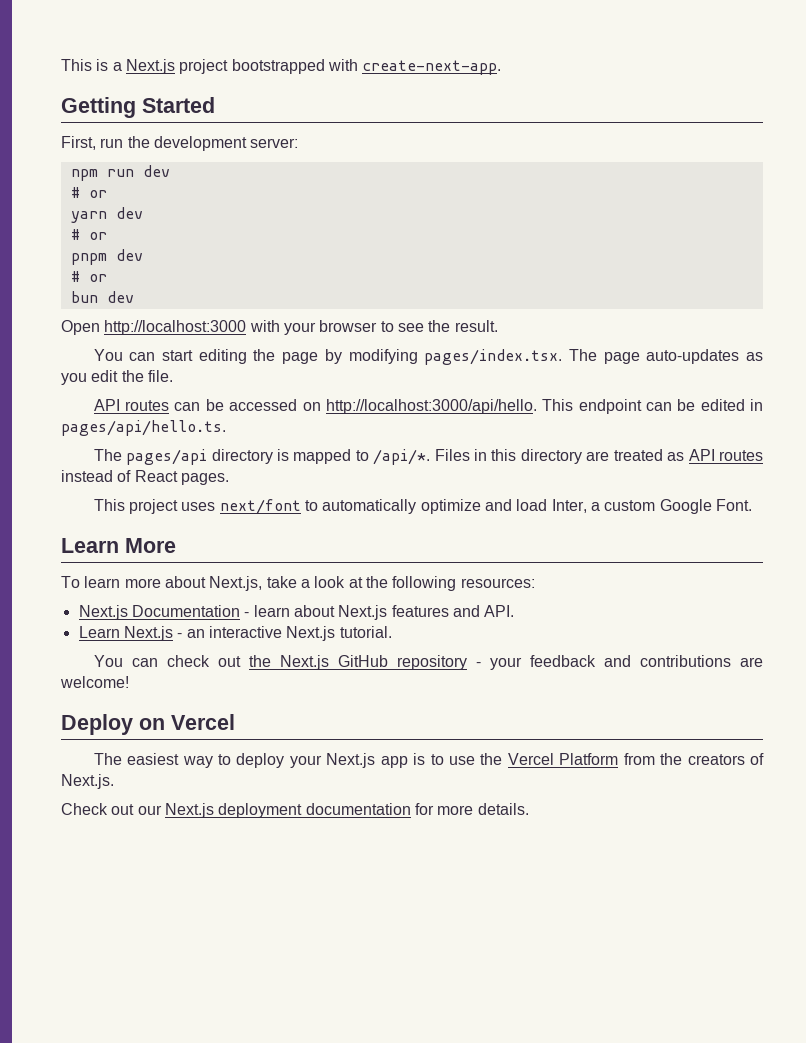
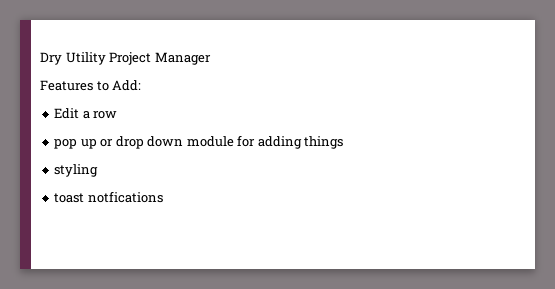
- This is a Next.js project bootstrapped with create-next-app.
- Getting Started
- First, run the development server:
- npm run dev
- # or
- yarn dev
- # or
- pnpm dev
- # or
- bun dev
- Open http://localhost:3000 with your browser to see the result.
- You can start editing the page by modifying pages/index.tsx. The page auto-updates as you edit the file.
- API routes can be accessed on http://localhost:3000/api/hello. This endpoint can be edited in pages/api/hello.ts.
- The pages/api directory is mapped to /api/*. Files in this directory are treated as API routes instead of React pages.
- This project uses next/font to automatically optimize and load Inter, a custom Google Font.
- Learn More
- To learn more about Next.js, take a look at the following resources:
- Next.js Documentation - learn about Next.js features and API.
- Learn Next.js - an interactive Next.js tutorial.
- You can check out the Next.js GitHub repository - your feedback and contributions are welcome!
- Deploy on Vercel
- The easiest way to deploy your Next.js app is to use the Vercel Platform from the creators of Next.js.
- Check out our Next.js deployment documentation for more details.
+ Dry Utility Project Manager
+ Features to Add:
+ Edit a row
+ pop up or drop down module for adding things
+ styling
+ toast notfications

